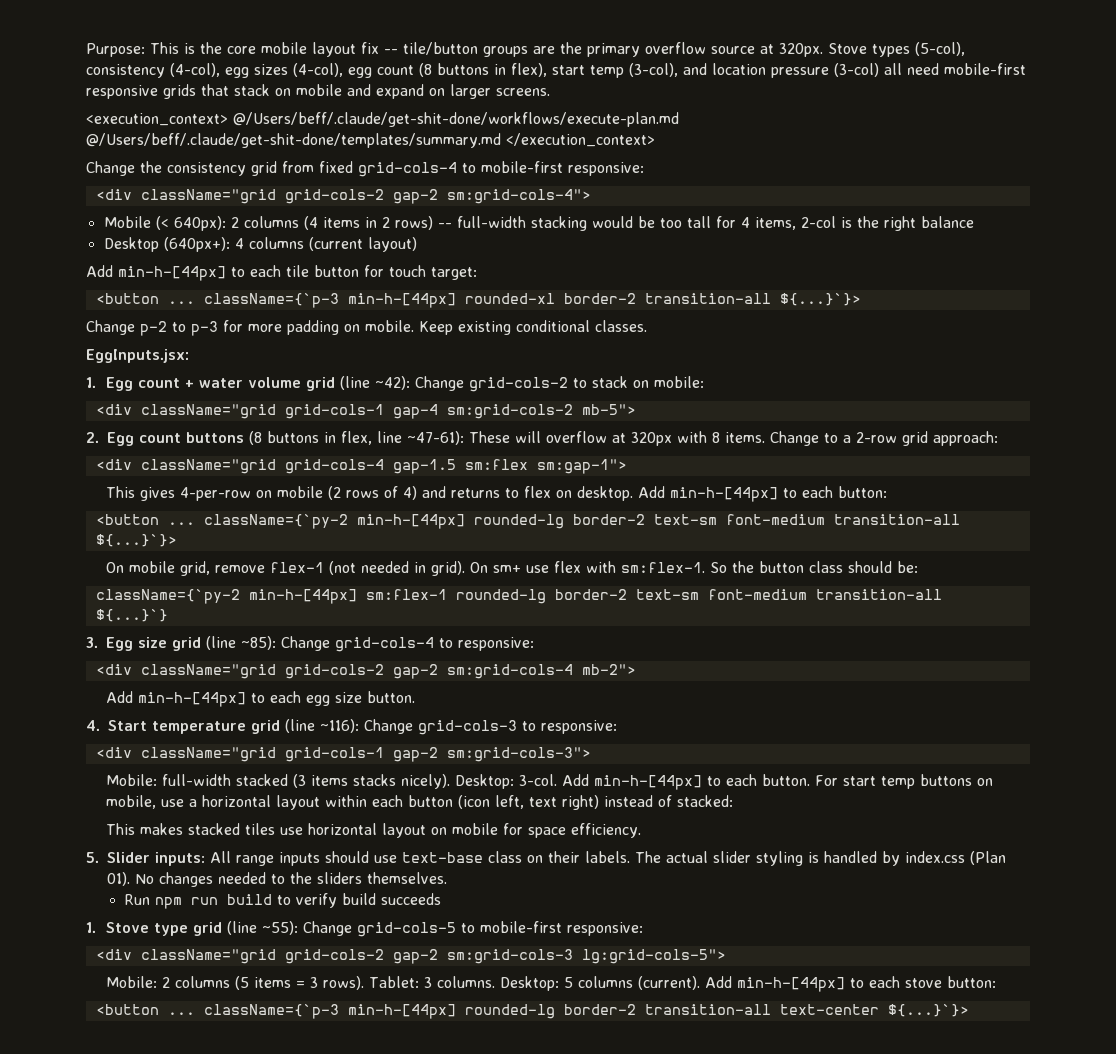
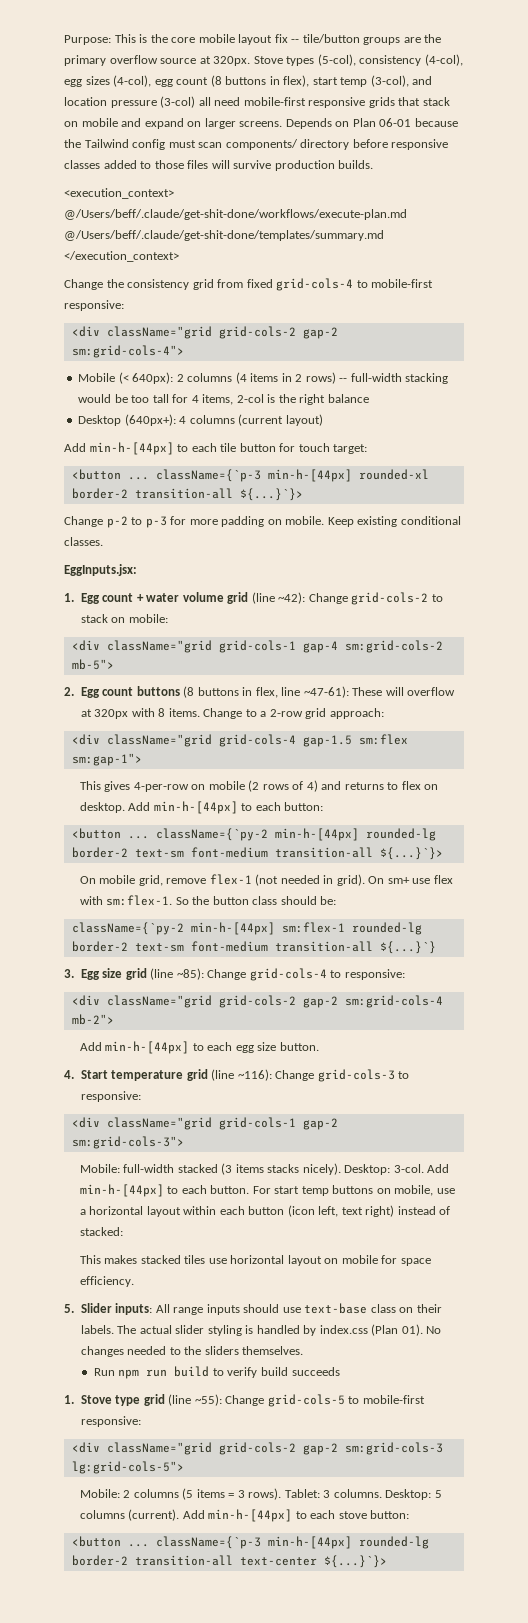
+ Depends on Plan 06-01 because the Tailwind config must scan components/ directory before responsive classes added to those files will survive production builds.

